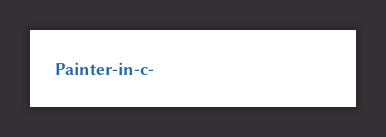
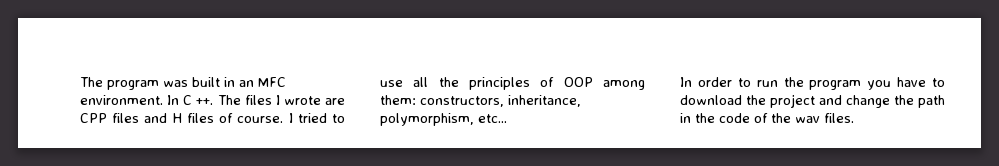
- Painter-in-c-
+ The program was built in an MFC environment. In C ++. The files I wrote are CPP files and H files of course. I tried to use all the principles of OOP among them: constructors, inheritance, polymorphism, etc...
+ In order to run the program you have to download the project and change the path in the code of the wav files.

